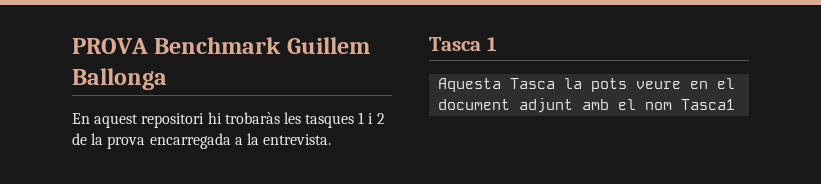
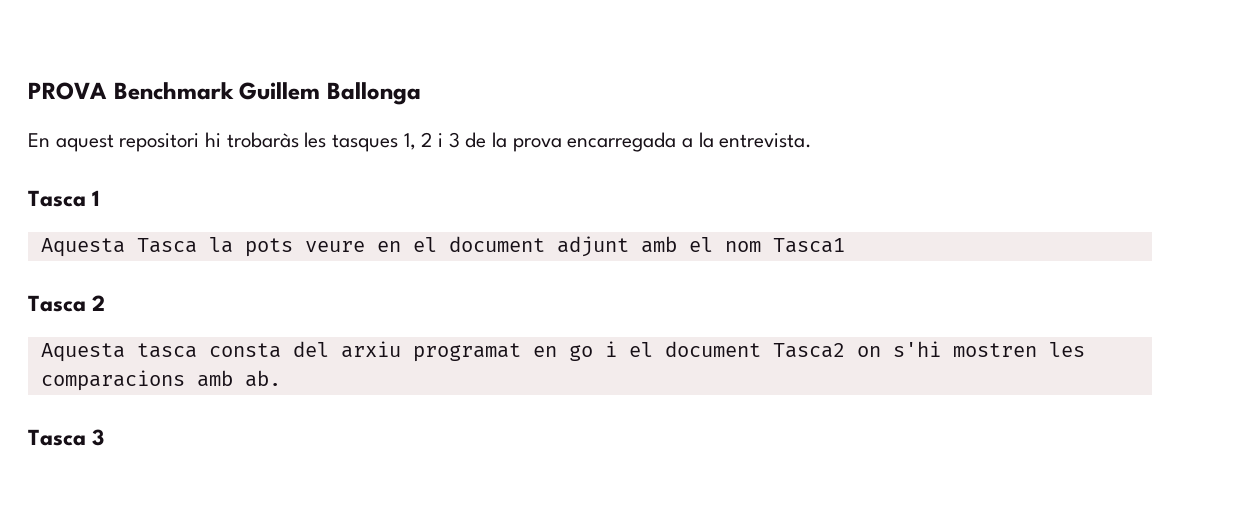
- En aquest repositori hi trobaràs les tasques 1 i 2 de la prova encarregada a la entrevista.
+ En aquest repositori hi trobaràs les tasques 1, 2 i 3 de la prova encarregada a la entrevista.
+ Tasca 2
+ Aquesta tasca consta del arxiu programat en go i el document Tasca2 on s'hi mostren les comparacions amb ab.
+ Tasca 3

